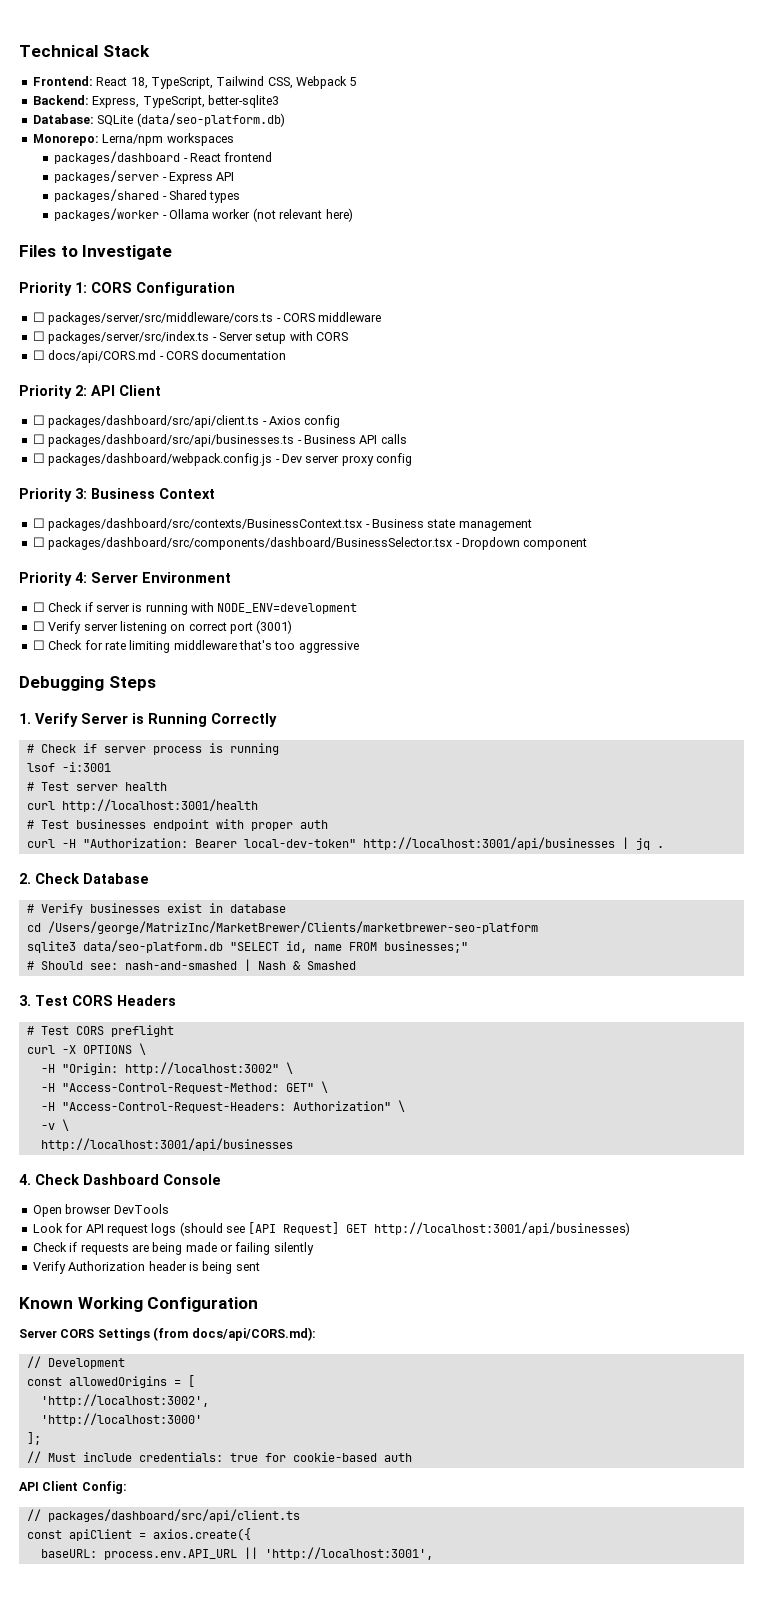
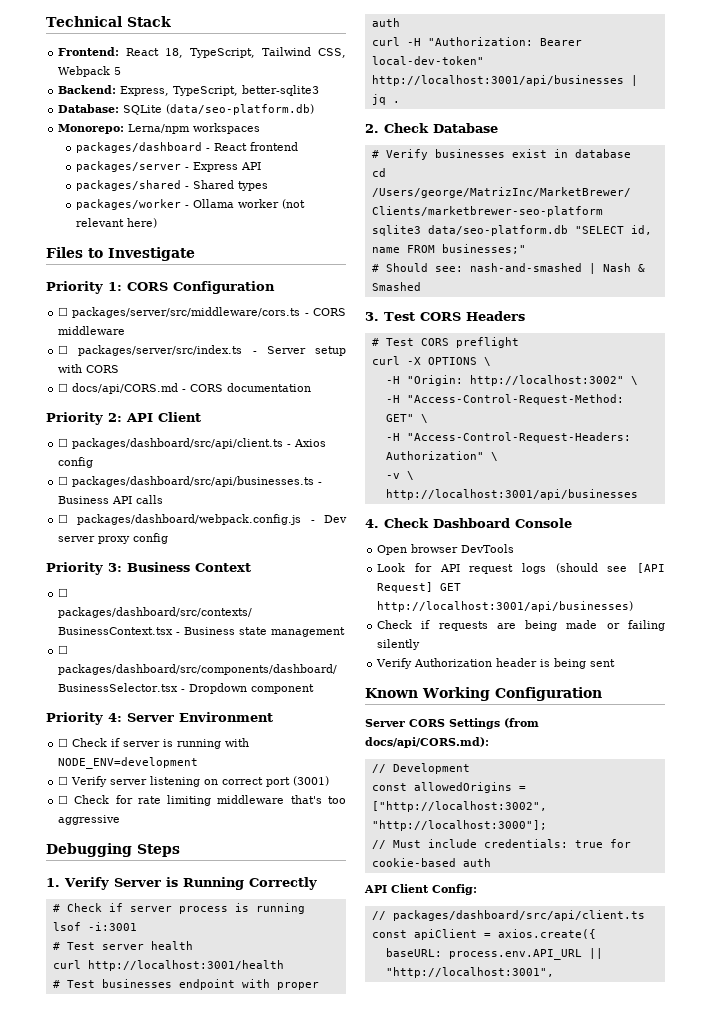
- const allowedOrigins = [
- 'http://localhost:3002',
- 'http://localhost:3000'
- ];
+ const allowedOrigins = ["http://localhost:3002", "http://localhost:3000"];
- baseURL: process.env.API_URL || 'http://localhost:3001',
+ baseURL: process.env.API_URL || "http://localhost:3001",

